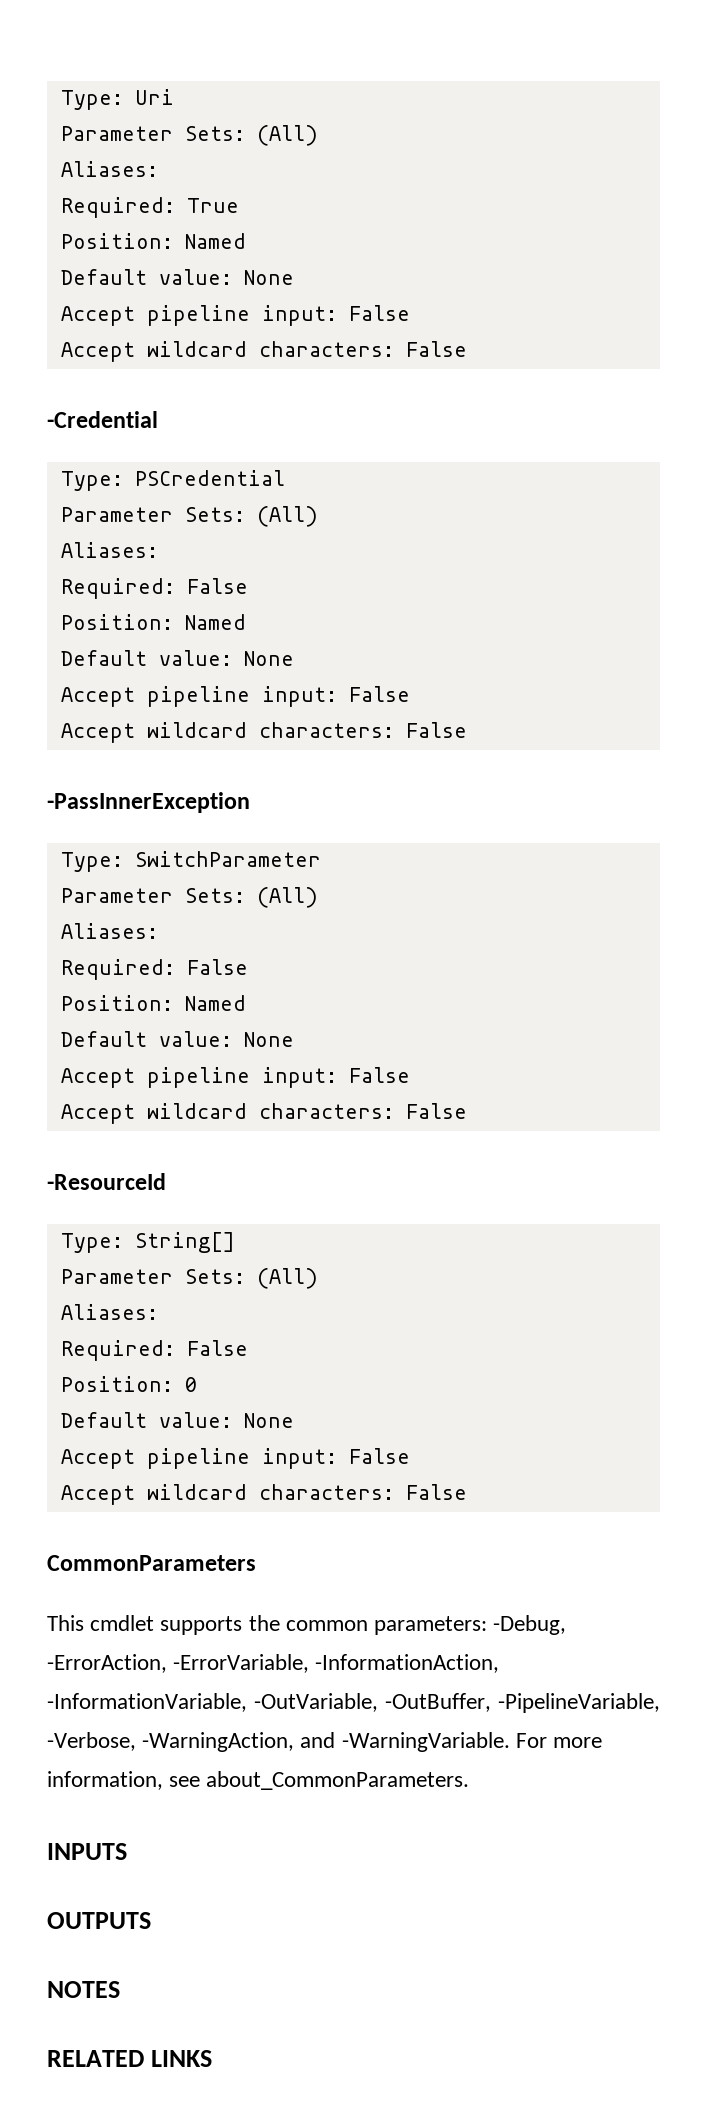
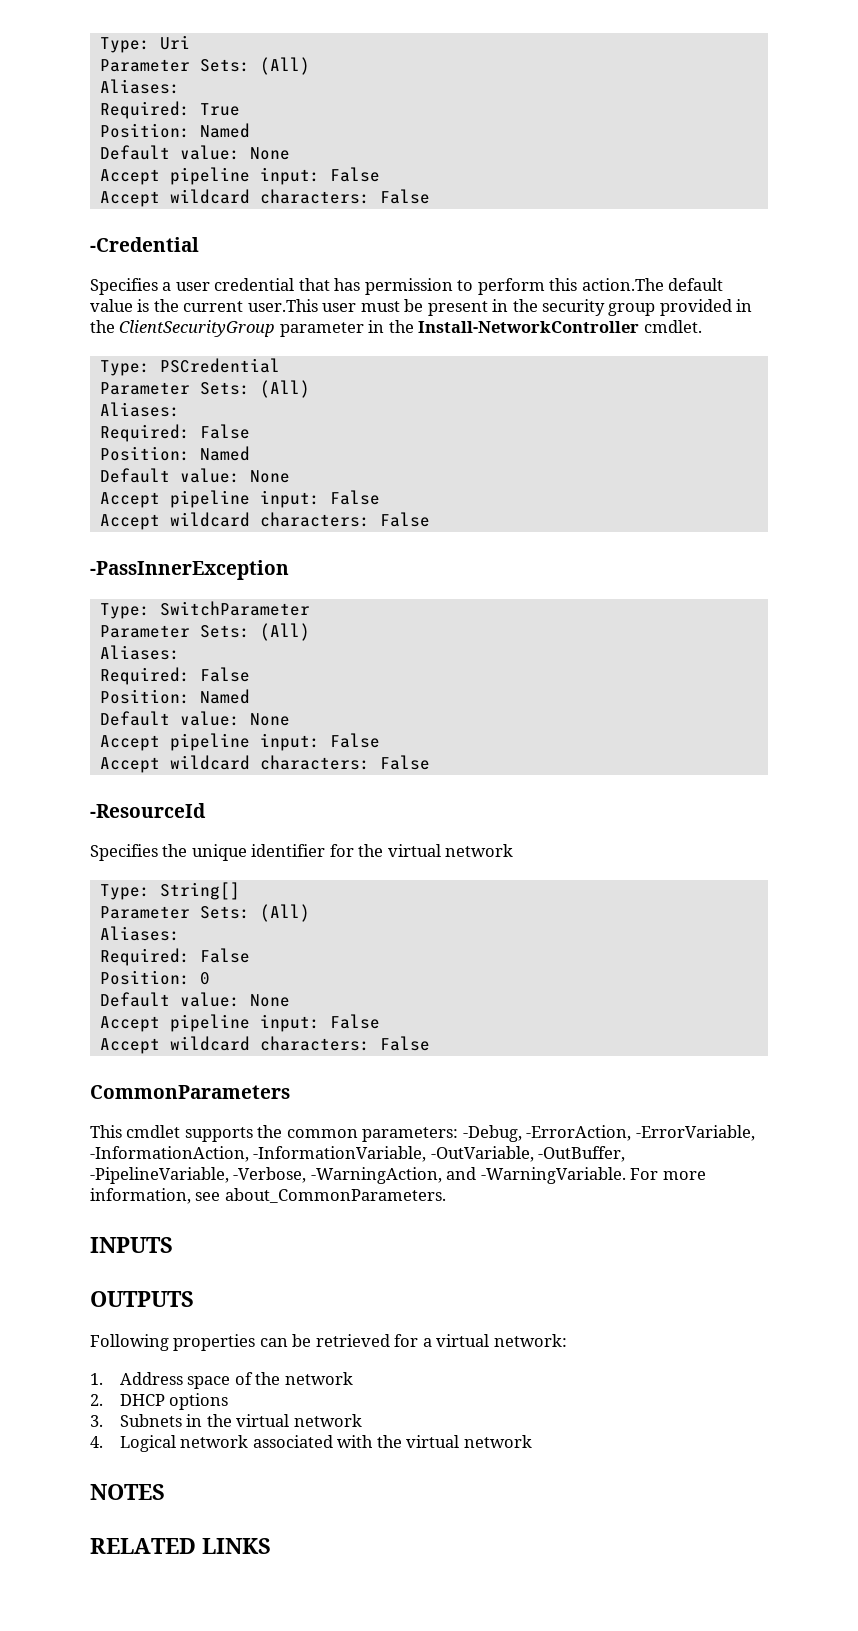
+ Specifies a user credential that has permission to perform this action.The default value is the current user.This user must be present in the security group provided in the ClientSecurityGroup parameter in the Install-NetworkController cmdlet.
+ Specifies the unique identifier for the virtual network
+ Following properties can be retrieved for a virtual network:
+ 1. Address space of the network
+ 2. DHCP options
+ 3. Subnets in the virtual network
+ 4. Logical network associated with the virtual network

